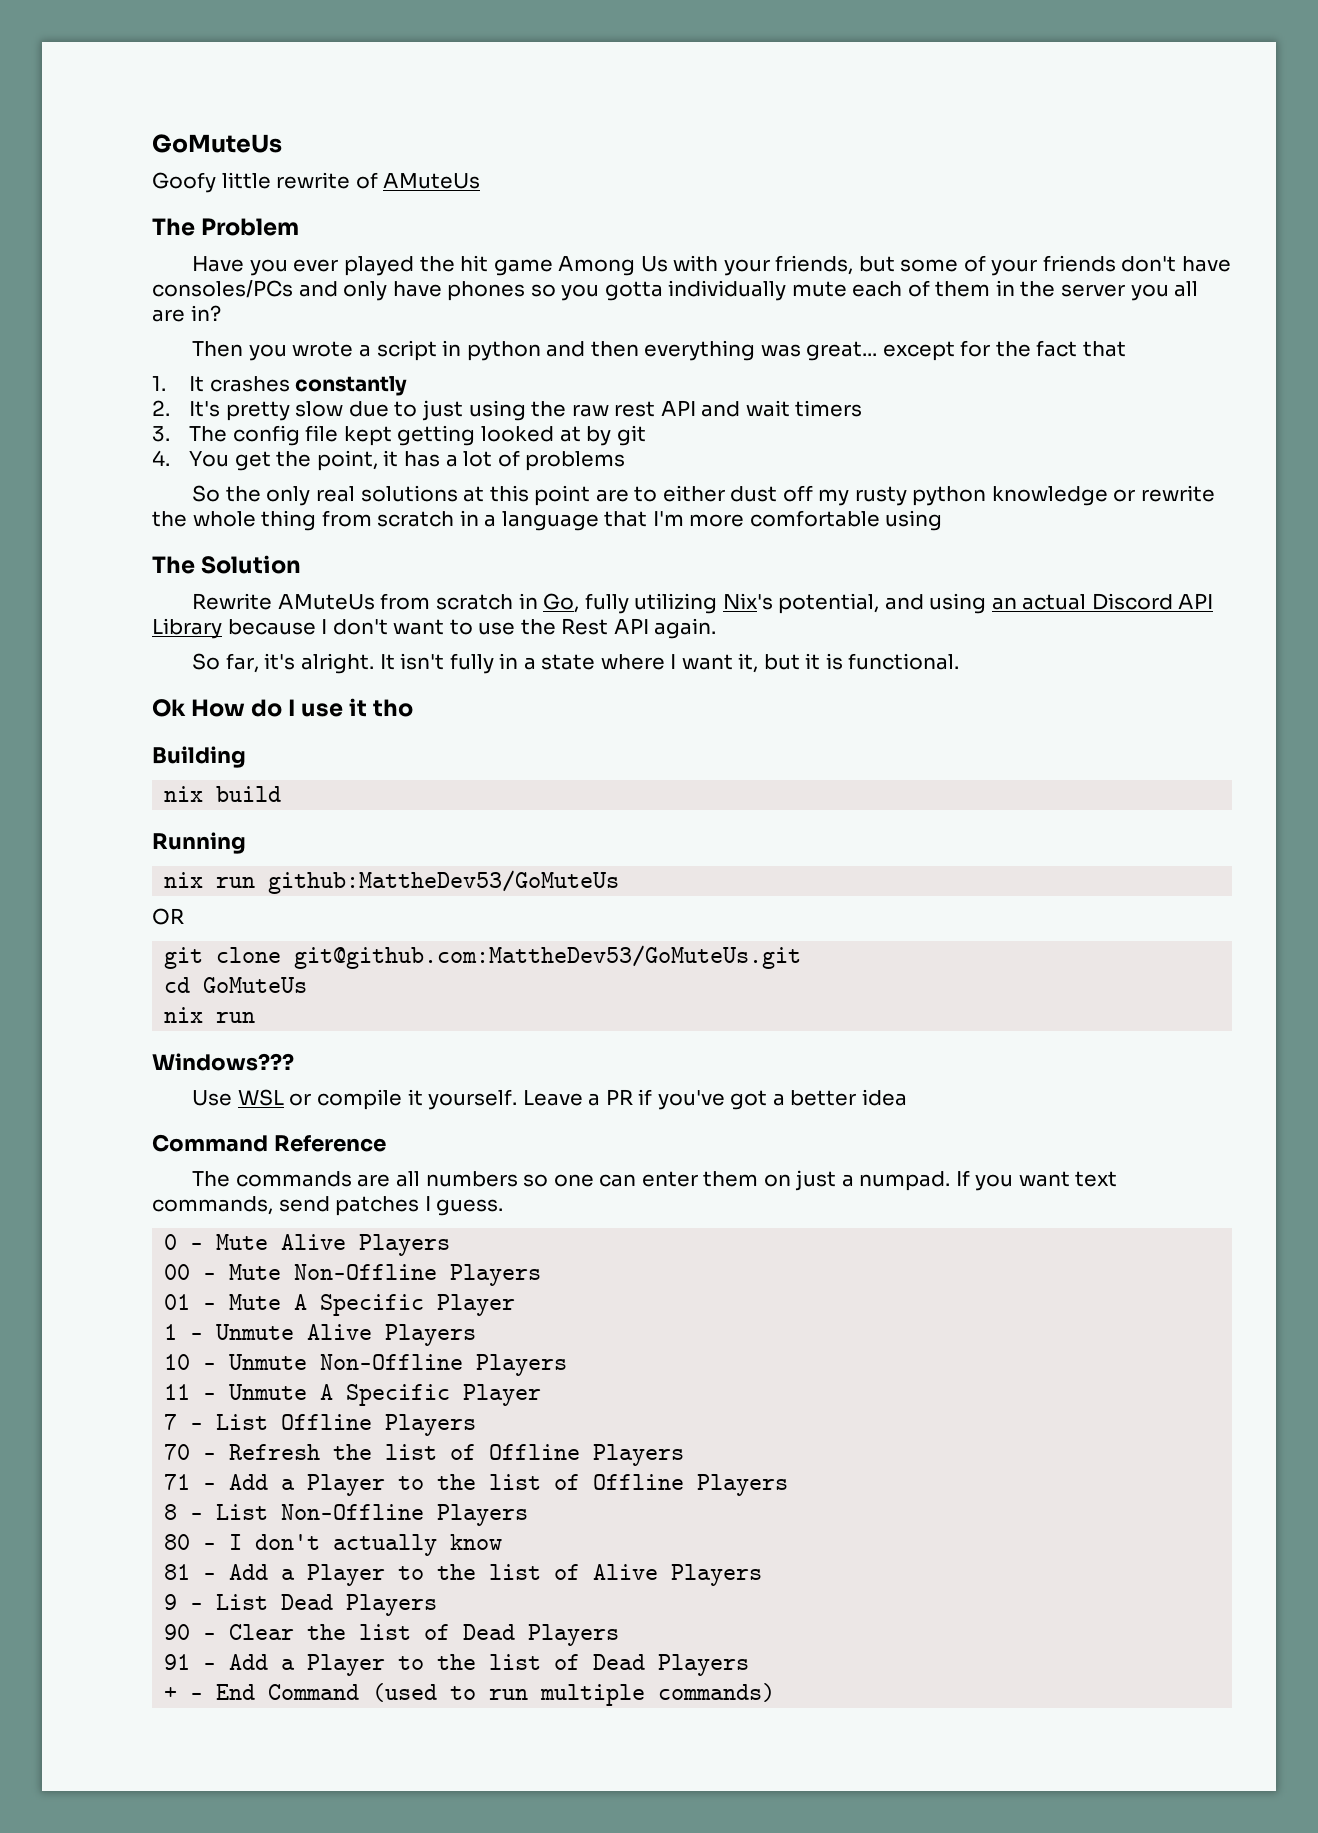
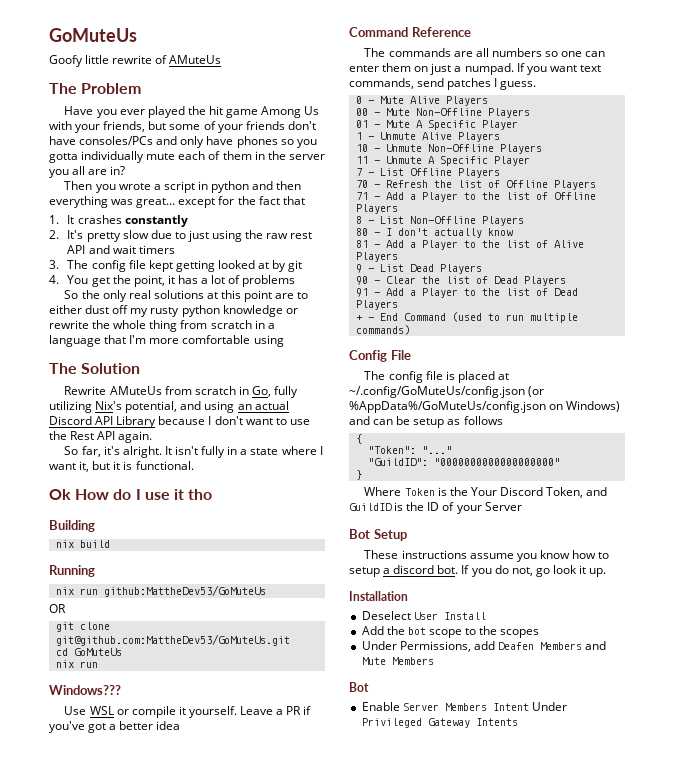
+ Config File
+ The config file is placed at ~/.config/GoMuteUs/config.json (or %AppData%/GoMuteUs/config.json on Windows) and can be setup as follows
+ {
+ "Token": "..."
+ "GuildID": "0000000000000000000"
+ }
+ Where Token is the Your Discord Token, and GuildID is the ID of your Server
+ Bot Setup
+ These instructions assume you know how to setup a discord bot. If you do not, go look it up.
+ Installation
+ Deselect User Install
+ Add the bot scope to the scopes
+ Under Permissions, add Deafen Members and Mute Members
+ Bot
+ Enable Server Members Intent Under Privileged Gateway Intents

